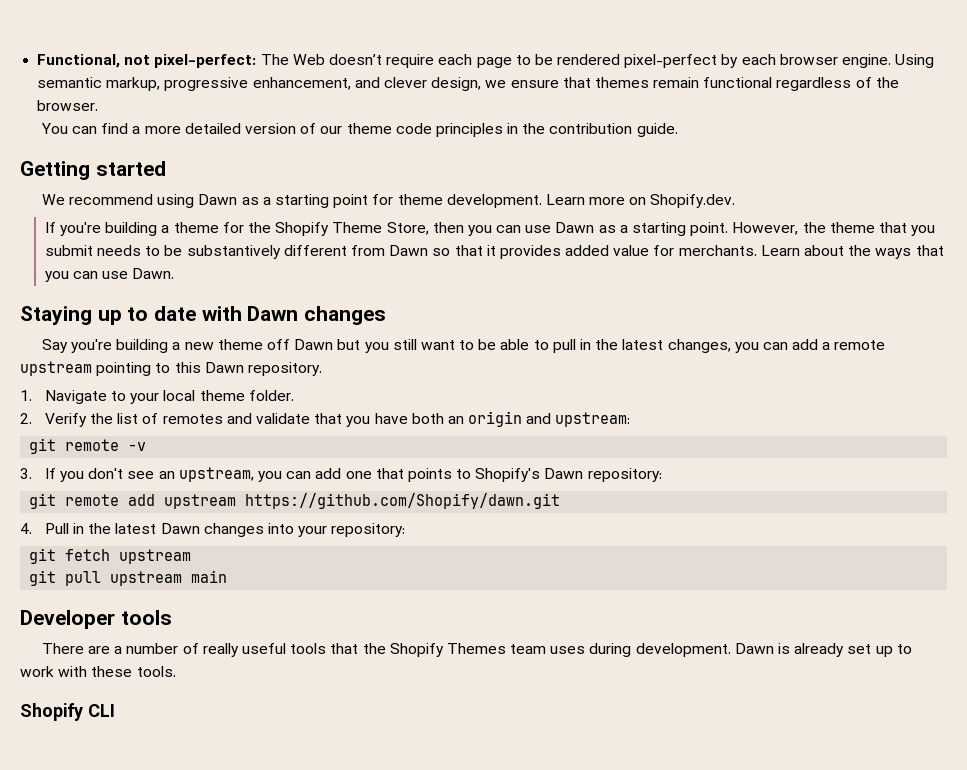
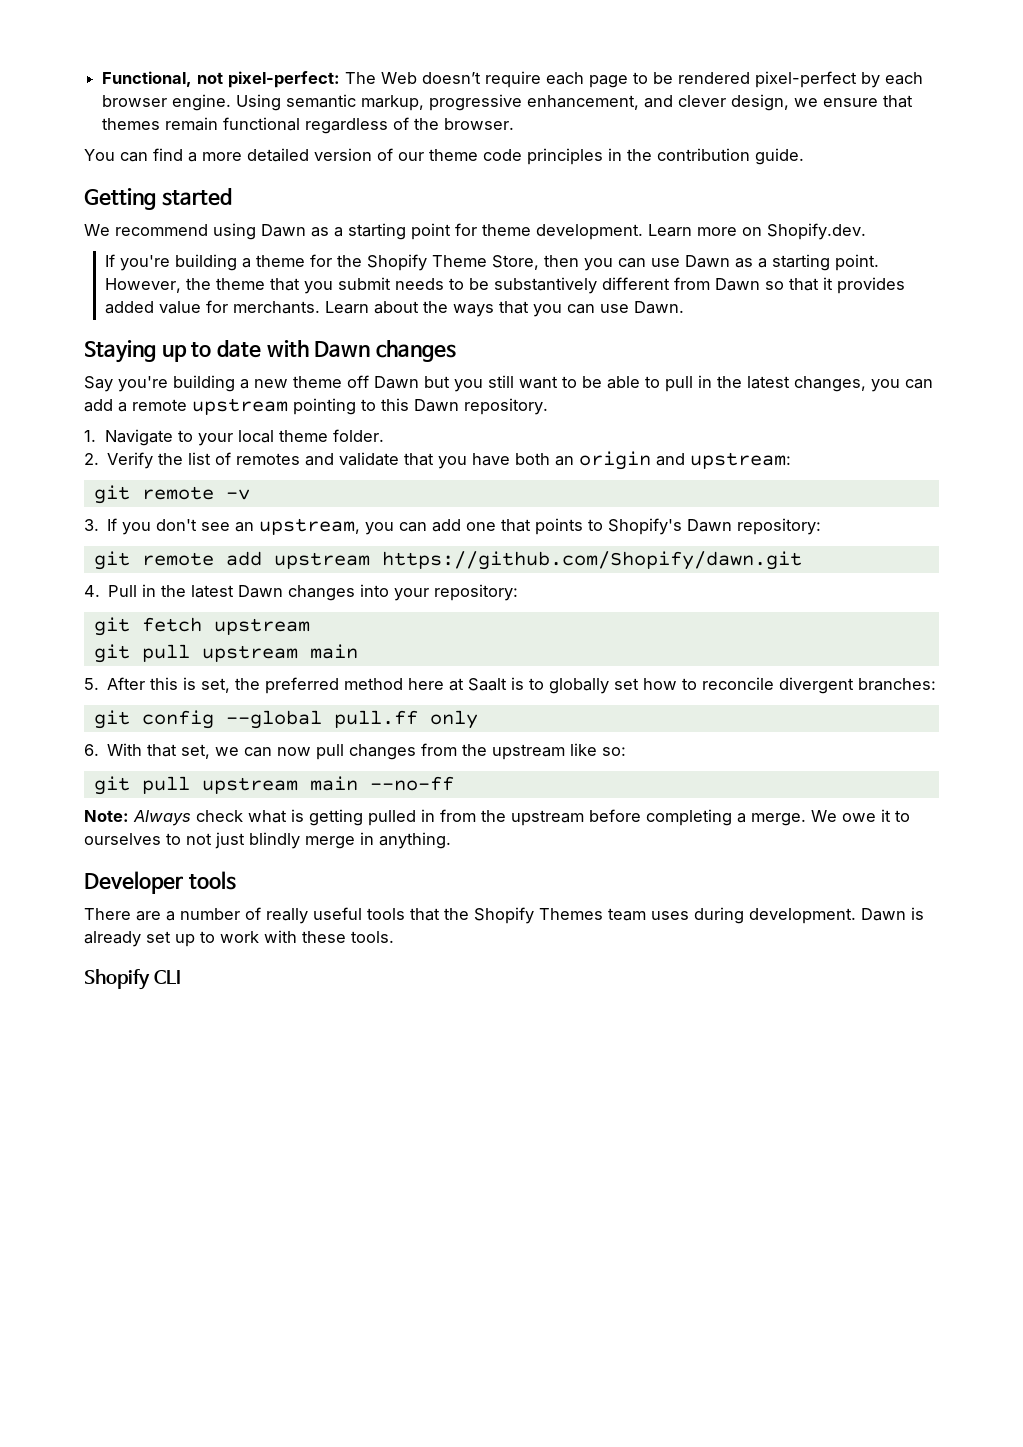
+ 5. After this is set, the preferred method here at Saalt is to globally set how to reconcile divergent branches:
+ git config --global pull.ff only
+ 6. With that set, we can now pull changes from the upstream like so:
+ git pull upstream main --no-ff
+ Note: Always check what is getting pulled in from the upstream before completing a merge. We owe it to ourselves to not just blindly merge in anything.

